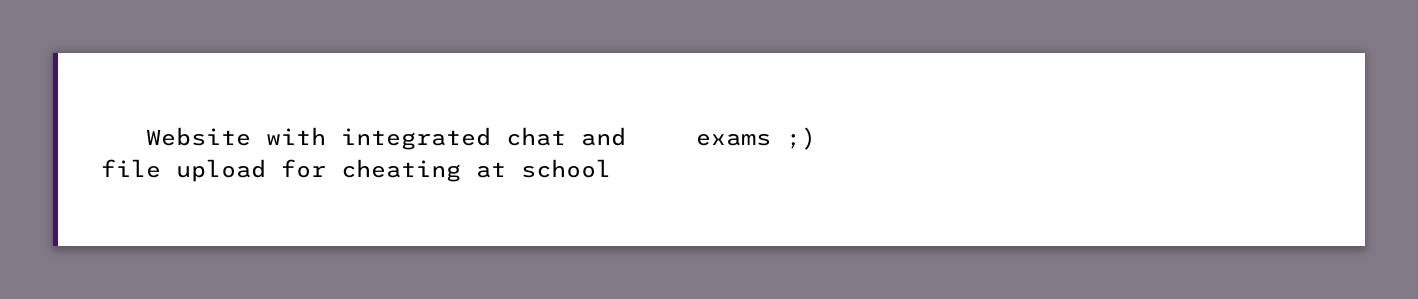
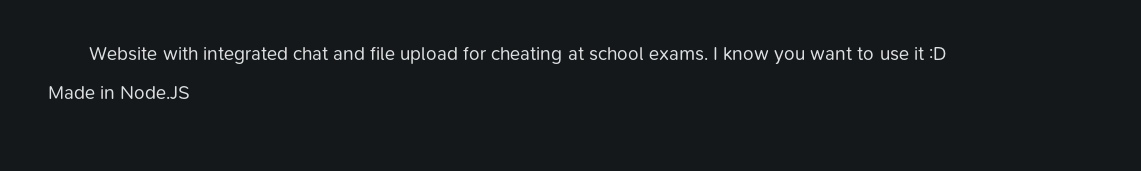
- Website with integrated chat and file upload for cheating at school exams ;)
+ Website with integrated chat and file upload for cheating at school exams. I know you want to use it :D
+ Made in Node.JS

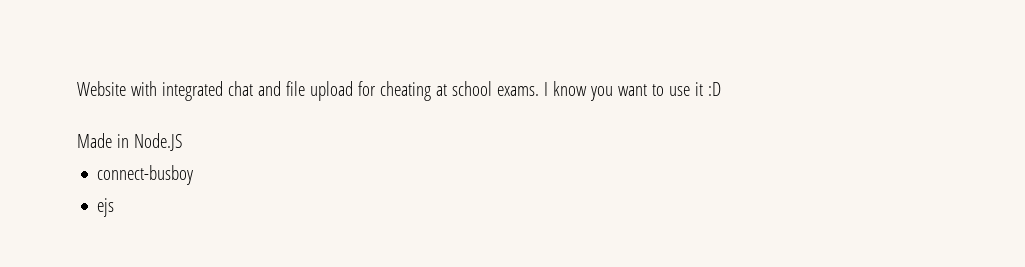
+ connect-busboy
+ ejs

